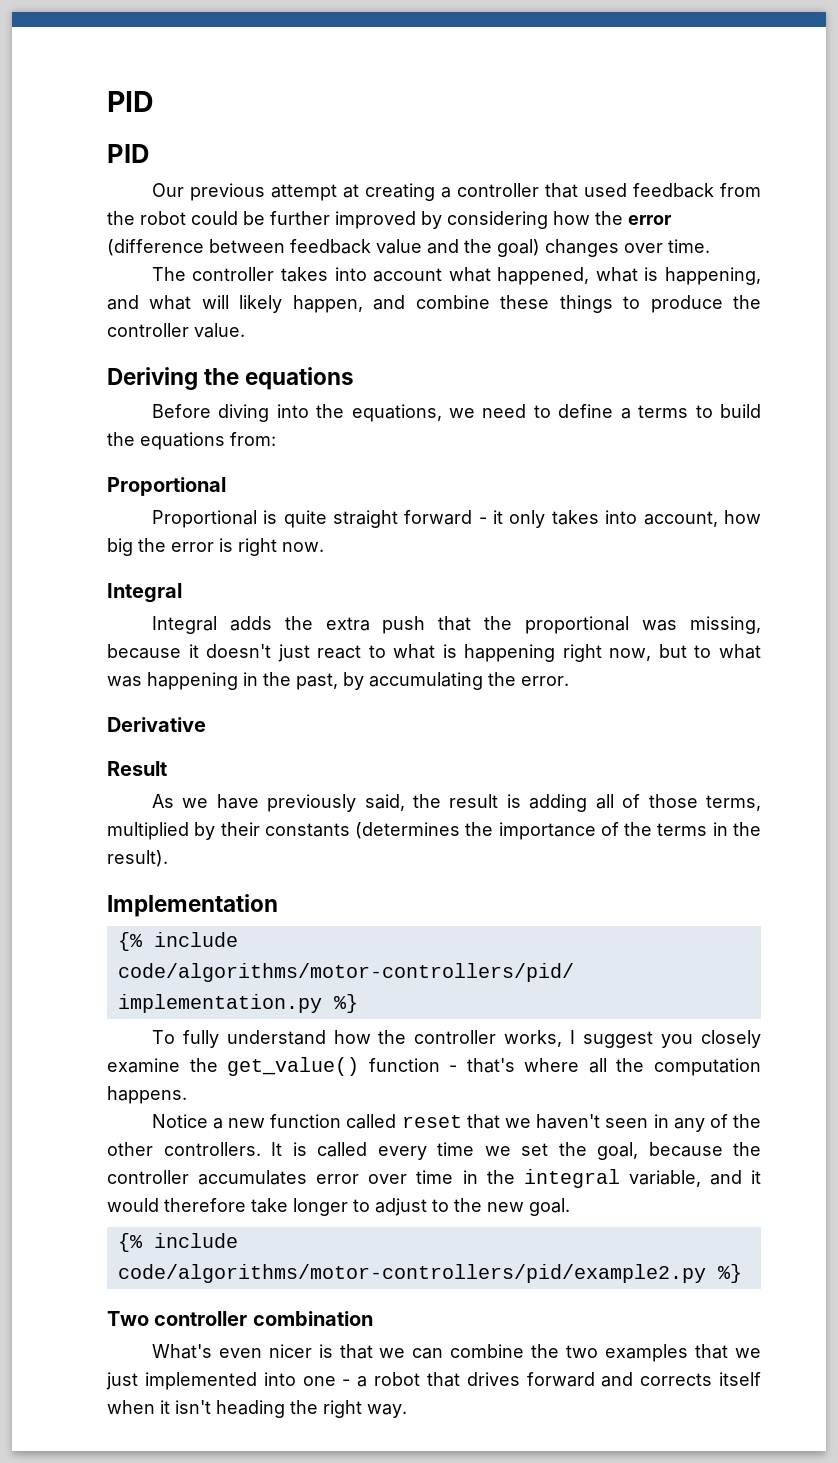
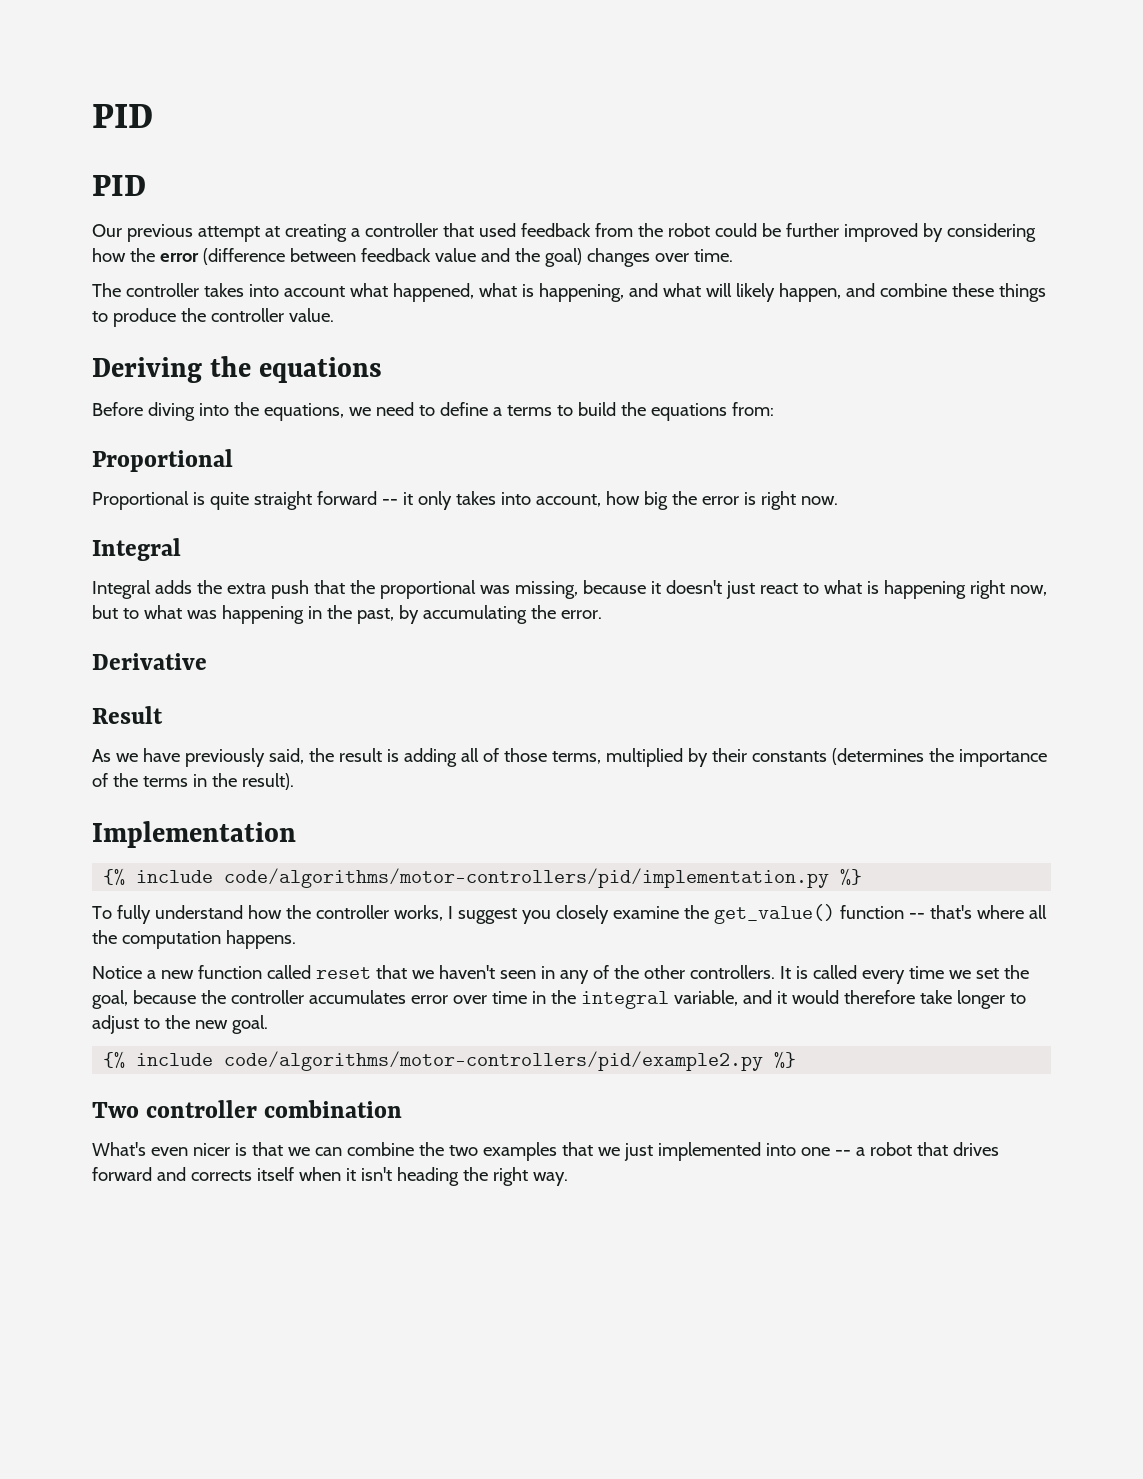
- Proportional is quite straight forward - it only takes into account, how big the error is right now.
+ Proportional is quite straight forward -- it only takes into account, how big the error is right now.
- To fully understand how the controller works, I suggest you closely examine the get_value() function - that's where all the computation happens.
+ To fully understand how the controller works, I suggest you closely examine the get_value() function -- that's where all the computation happens.
- What's even nicer is that we can combine the two examples that we just implemented into one - a robot that drives forward and corrects itself when it isn't heading the right way.
+ What's even nicer is that we can combine the two examples that we just implemented into one -- a robot that drives forward and corrects itself when it isn't heading the right way.

